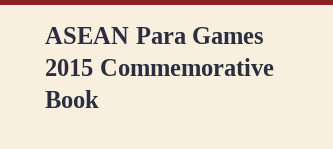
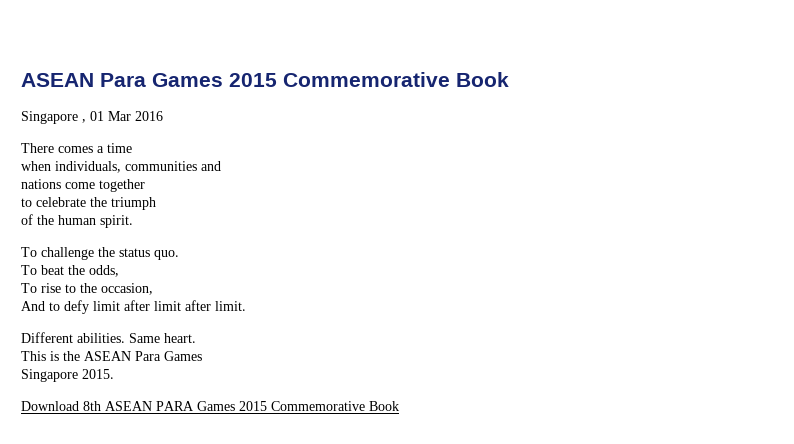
+ Singapore , 01 Mar 2016
+ There comes a time
+ when individuals, communities and
+ nations come together
+ to celebrate the triumph
+ of the human spirit.
+ To challenge the status quo.
+ To beat the odds,
+ To rise to the occasion,
+ And to defy limit after limit after limit.
+ Different abilities. Same heart.
+ This is the ASEAN Para Games
+ Singapore 2015.
+ Download 8th ASEAN PARA Games 2015 Commemorative Book

